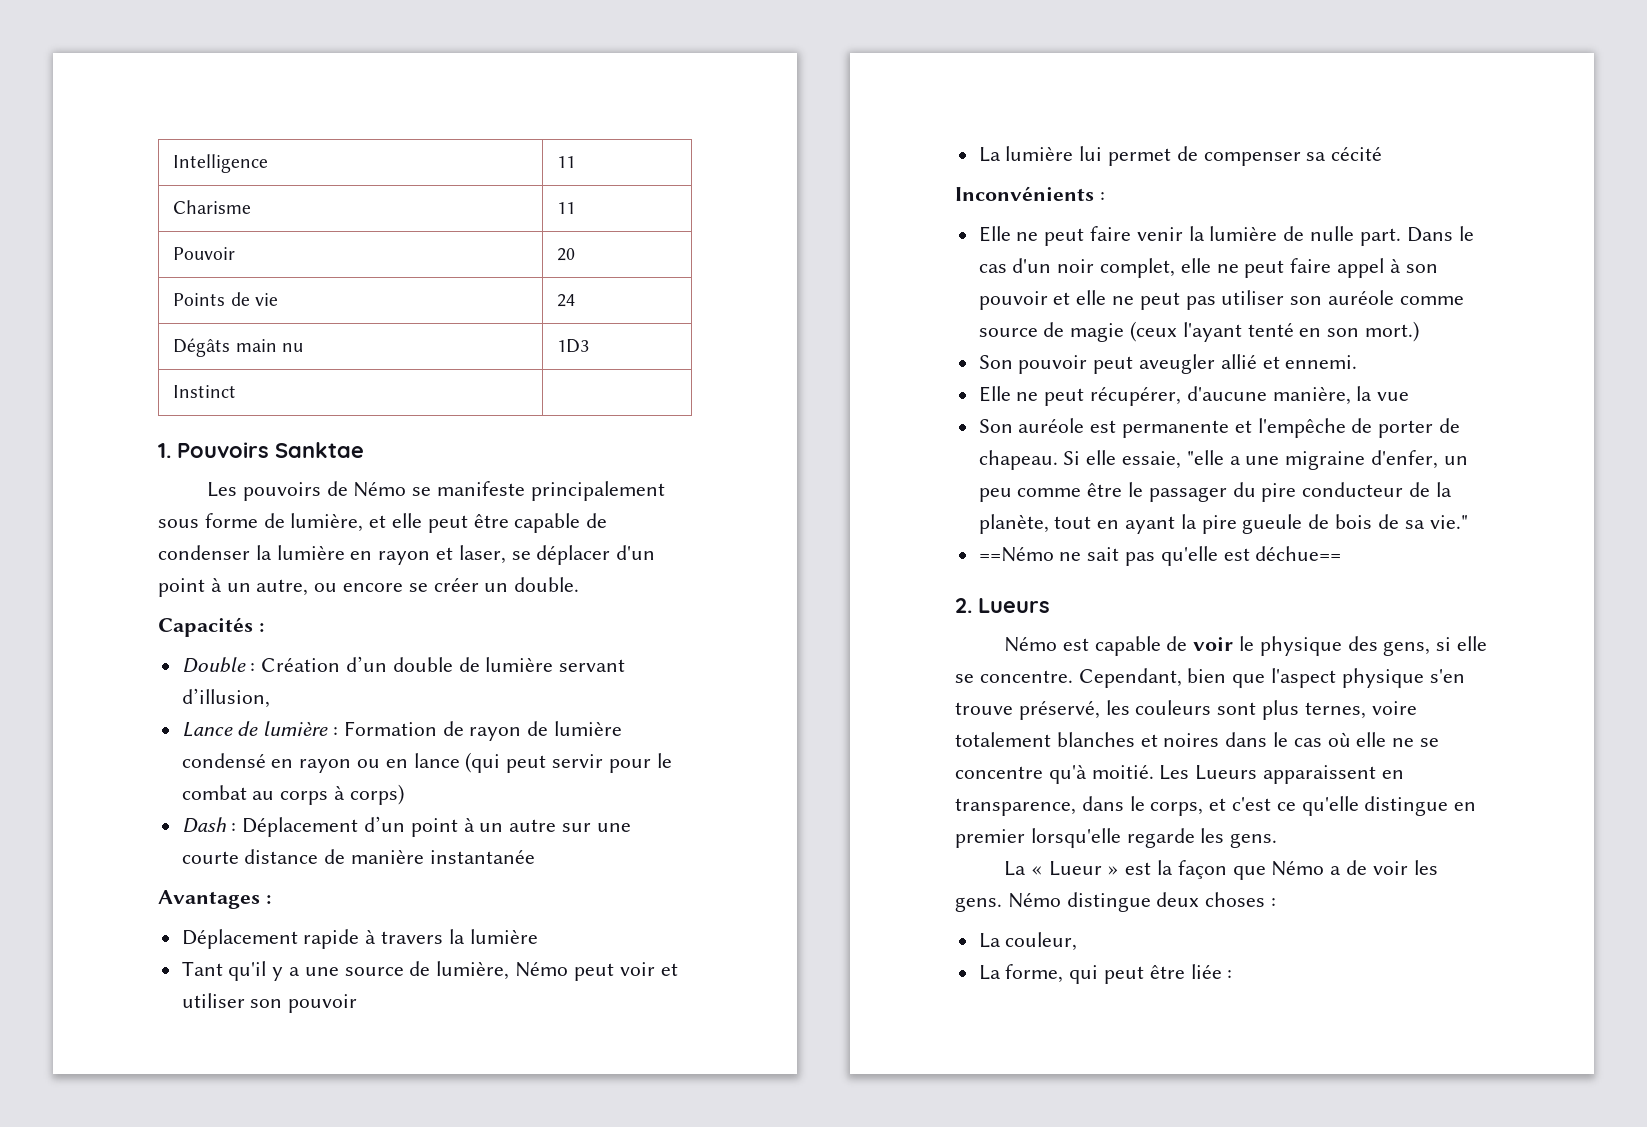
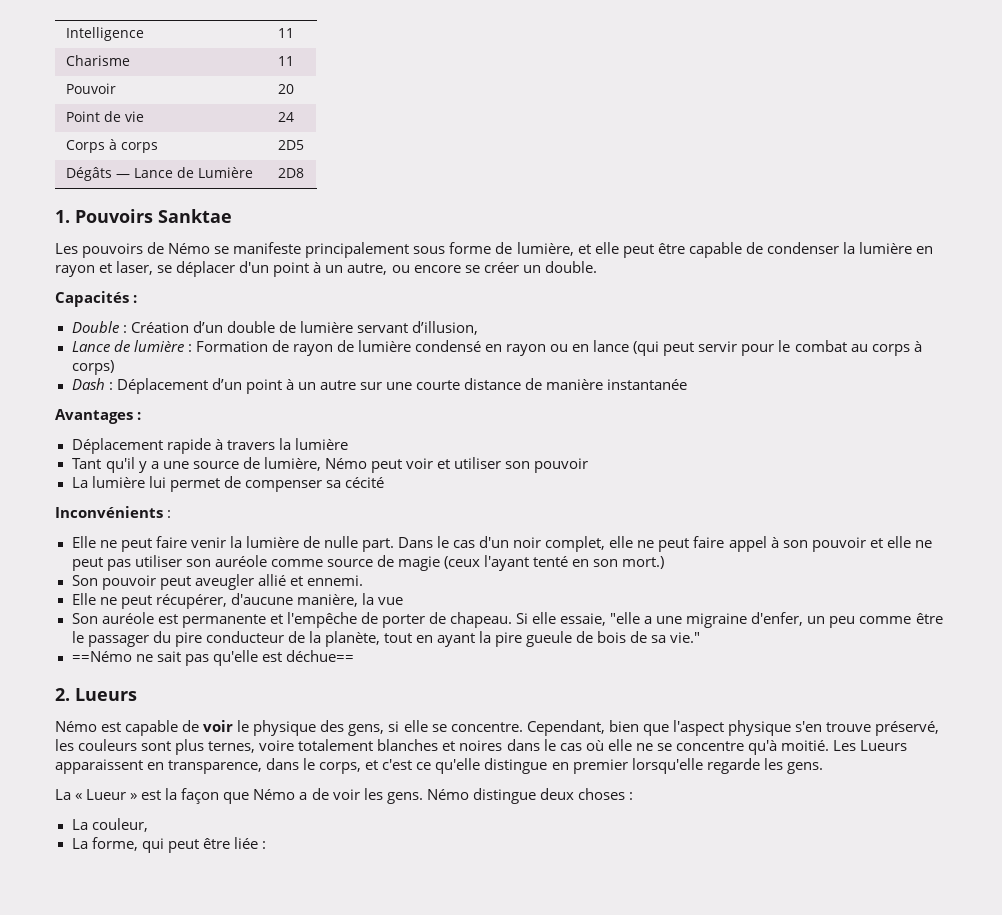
- Points de vie | 24
+ Point de vie | 24
- Dégâts main nu | 1D3
- Instinct |
+ Corps à corps | 2D5
+ Dégâts — Lance de Lumière | 2D8

